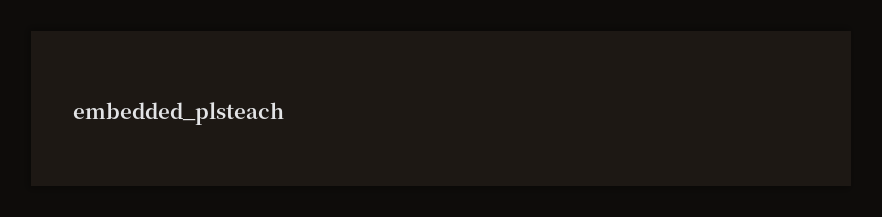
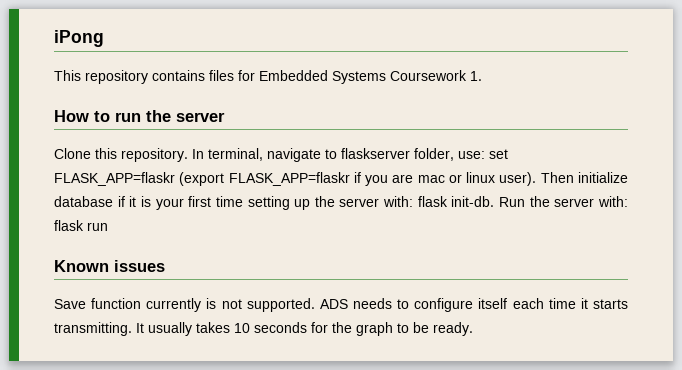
- embedded_plsteach
+ iPong
+ This repository contains files for Embedded Systems Coursework 1.
+ How to run the server
+ Clone this repository. In terminal, navigate to flaskserver folder, use: set FLASK_APP=flaskr (export FLASK_APP=flaskr if you are mac or linux user). Then initialize database if it is your first time setting up the server with: flask init-db. Run the server with: flask run
+ Known issues
+ Save function currently is not supported. ADS needs to configure itself each time it starts transmitting. It usually takes 10 seconds for the graph to be ready.

